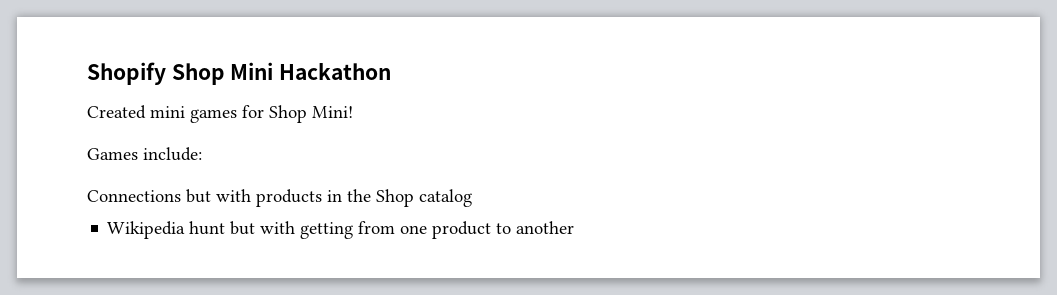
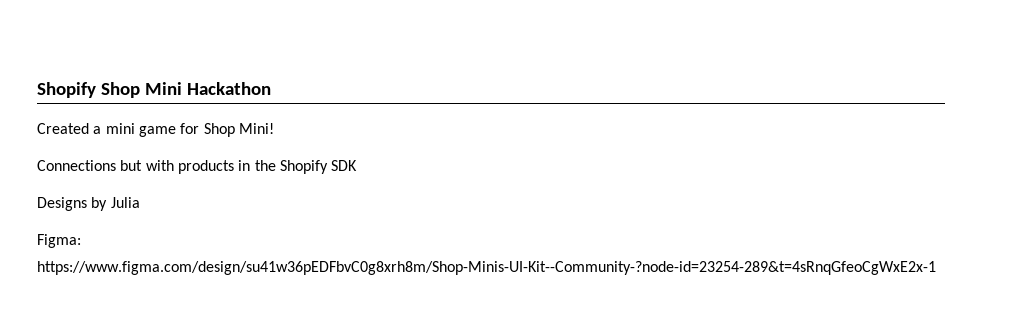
- Created mini games for Shop Mini!
+ Created a mini game for Shop Mini!
- Games include:
- Connections but with products in the Shop catalog
- Wikipedia hunt but with getting from one product to another
+ Connections but with products in the Shopify SDK
+ Designs by Julia
+ Figma: https://www.figma.com/design/su41w36pEDFbvC0g8xrh8m/Shop-Minis-UI-Kit--Community-?node-id=23254-289&t=4sRnqGfeoCgWxE2x-1

